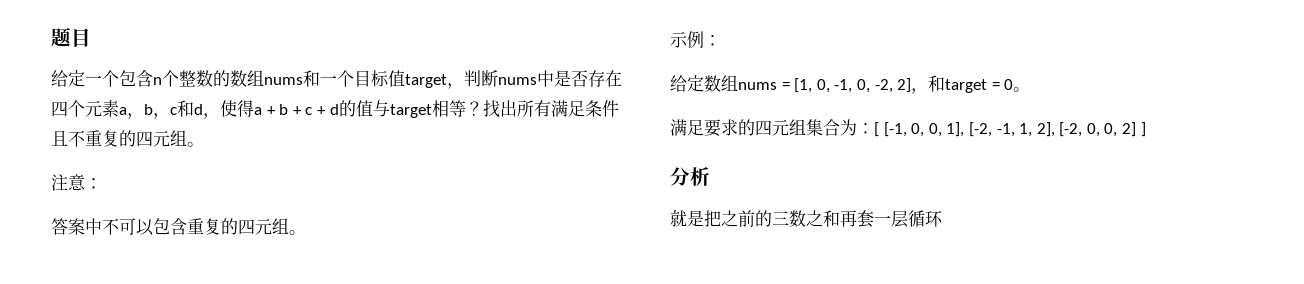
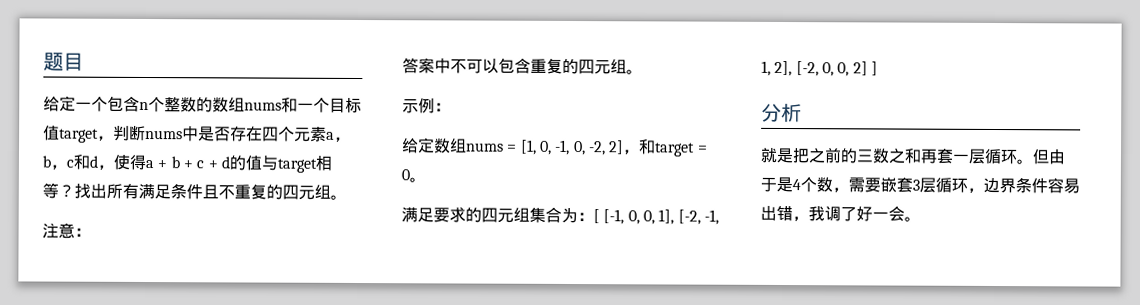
- 就是把之前的三数之和再套一层循环
+ 就是把之前的三数之和再套一层循环。但由于是4个数，需要嵌套3层循环，边界条件容易出错，我调了好一会。

